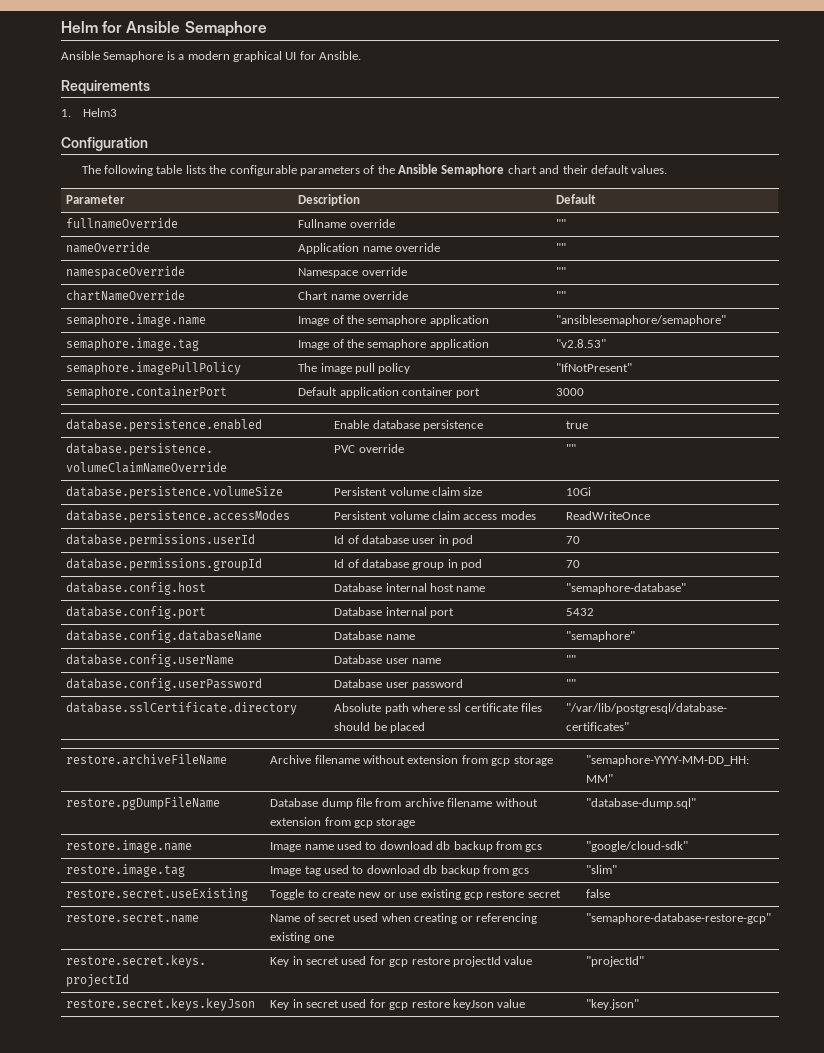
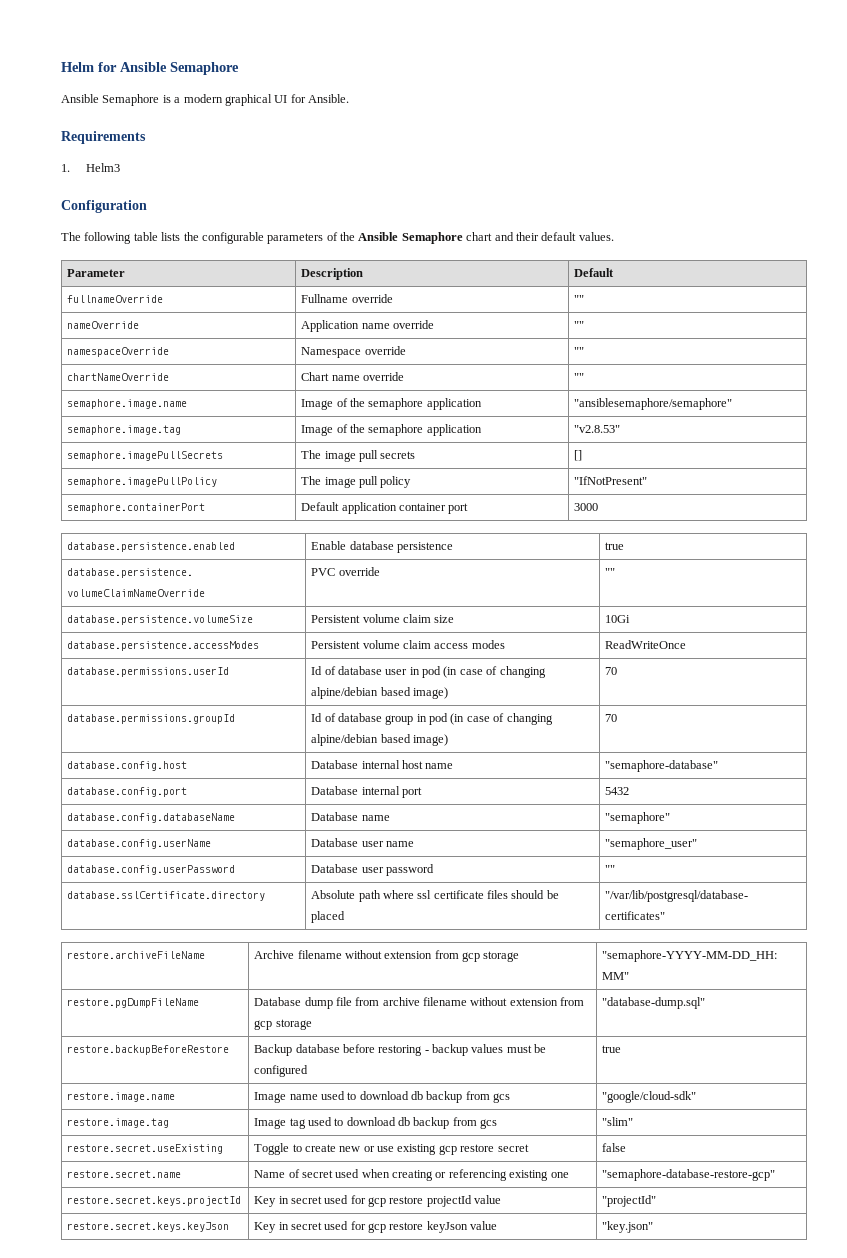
+ semaphore.imagePullSecrets | The image pull secrets | []
- database.permissions.userId | Id of database user in pod | 70
+ database.permissions.userId | Id of database user in pod (in case of changing alpine/debian based image) | 70
- database.permissions.groupId | Id of database group in pod | 70
+ database.permissions.groupId | Id of database group in pod (in case of changing alpine/debian based image) | 70
- database.config.userName | Database user name | ""
+ database.config.userName | Database user name | "semaphore_user"
+ restore.backupBeforeRestore | Backup database before restoring - backup values must be configured | true

